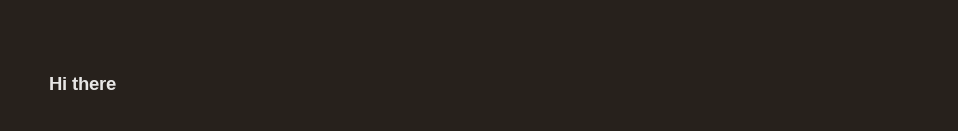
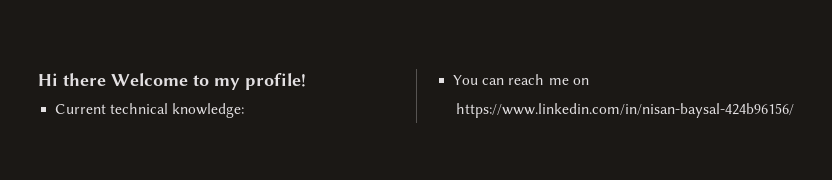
- Hi there
+ Hi there Welcome to my profile!
+ Current technical knowledge:
+ You can reach me on
+ https://www.linkedin.com/in/nisan-baysal-424b96156/

